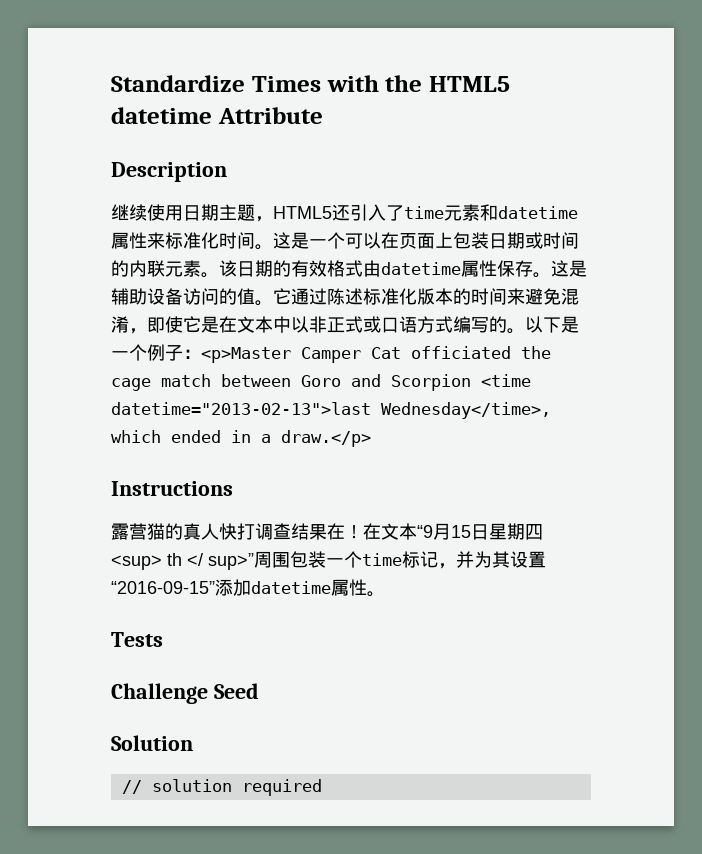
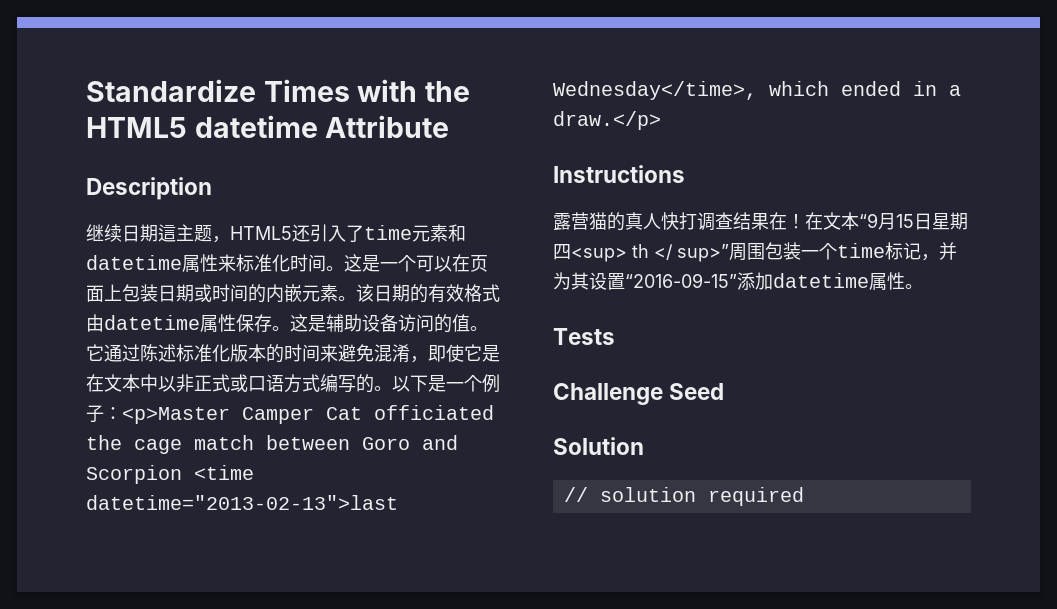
- 继续使用日期主题，HTML5还引入了time元素和datetime属性来标准化时间。
+ 继续日期這主题，HTML5还引入了time元素和datetime属性来标准化时间。
- 这是一个可以在页面上包装日期或时间的内联元素。
+ 这是一个可以在页面上包装日期或时间的内嵌元素。

